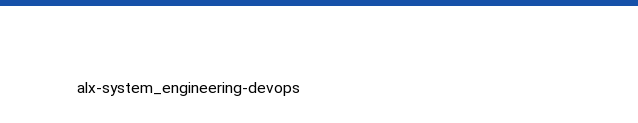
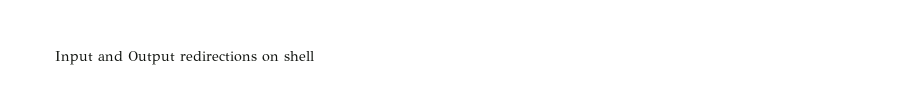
- alx-system_engineering-devops
+ Input and Output redirections on shell

